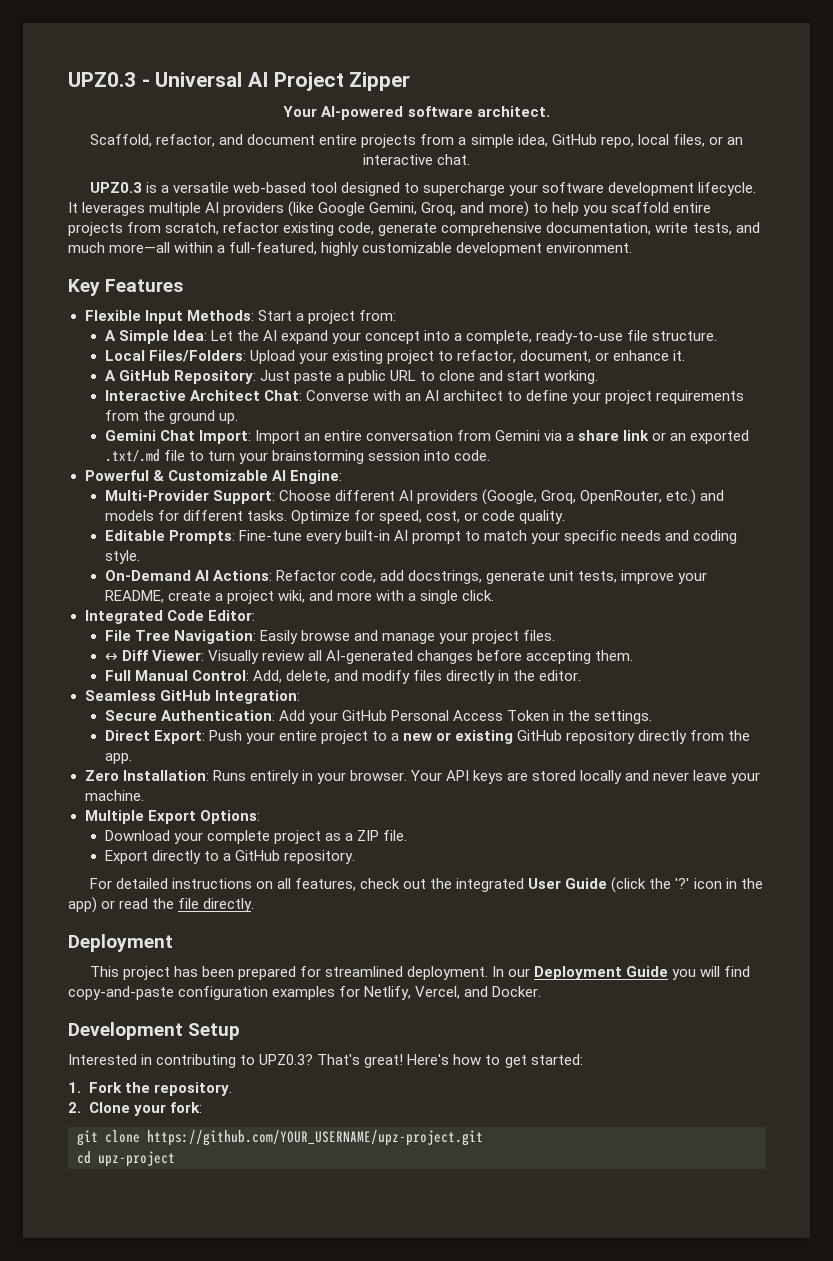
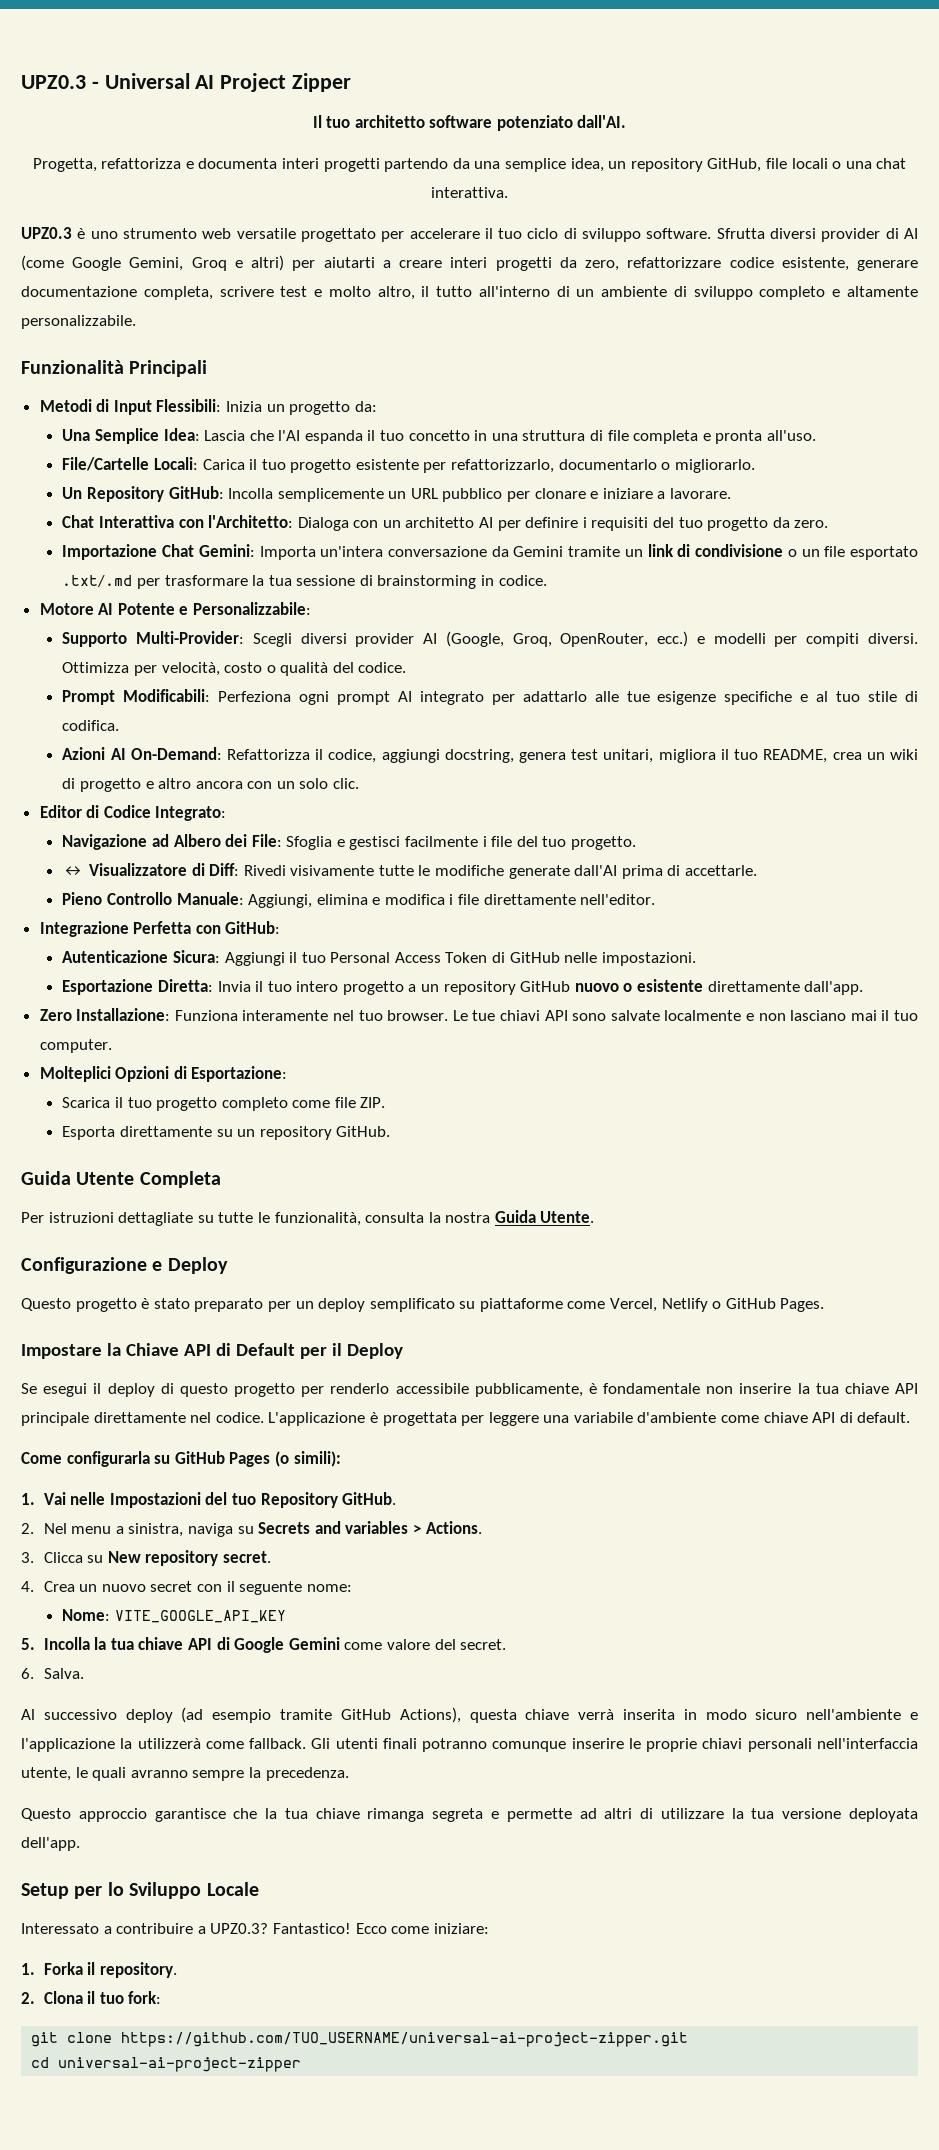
- Your AI-powered software architect.
- Scaffold, refactor, and document entire projects from a simple idea, GitHub repo, local files, or an interactive chat.
- UPZ0.3 is a versatile web-based tool designed to supercharge your software development lifecycle. It leverages multiple AI providers (like Google Gemini, Groq, and more) to help you scaffold entire projects from scratch, refactor existing code, generate comprehensive documentation, write tests, and much more—all within a full-featured, highly customizable development environment.
- Key Features
- Flexible Input Methods: Start a project from:
- A Simple Idea: Let the AI expand your concept into a complete, ready-to-use file structure.
- Local Files/Folders: Upload your existing project to refactor, document, or enhance it.
- A GitHub Repository: Just paste a public URL to clone and start working.
- Interactive Architect Chat: Converse with an AI architect to define your project requirements from the ground up.
- Gemini Chat Import: Import an entire conversation from Gemini via a share link or an exported .txt/.md file to turn your brainstorming session into code.
- Powerful & Customizable AI Engine:
- Multi-Provider Support: Choose different AI providers (Google, Groq, OpenRouter, etc.) and models for different tasks. Optimize for speed, cost, or code quality.
- Editable Prompts: Fine-tune every built-in AI prompt to match your specific needs and coding style.
- On-Demand AI Actions: Refactor code, add docstrings, generate unit tests, improve your README, create a project wiki, and more with a single click.
- Integrated Code Editor:
- File Tree Navigation: Easily browse and manage your project files.
- ↔ Diff Viewer: Visually review all AI-generated changes before accepting them.
- Full Manual Control: Add, delete, and modify files directly in the editor.
- Seamless GitHub Integration:
- Secure Authentication: Add your GitHub Personal Access Token in the settings.
- Direct Export: Push your entire project to a new or existing GitHub repository directly from the app.
- Zero Installation: Runs entirely in your browser. Your API keys are stored locally and never leave your machine.
- Multiple Export Options:
- Download your complete project as a ZIP file.
- Export directly to a GitHub repository.
- For detailed instructions on all features, check out the integrated User Guide (click the '?' icon in the app) or read the file directly.
- Deployment
- This project has been prepared for streamlined deployment. In our Deployment Guide you will find copy-and-paste configuration examples for Netlify, Vercel, and Docker.
- Development Setup
- Interested in contributing to UPZ0.3? That's great! Here's how to get started:
- 1. Fork the repository.
+ Il tuo architetto software potenziato dall'AI.
+ Progetta, refattorizza e documenta interi progetti partendo da una semplice idea, un repository GitHub, file locali o una chat interattiva.
+ UPZ0.3 è uno strumento web versatile progettato per accelerare il tuo ciclo di sviluppo software. Sfrutta diversi provider di AI (come Google Gemini, Groq e altri) per aiutarti a creare interi progetti da zero, refattorizzare codice esistente, generare documentazione completa, scrivere test e molto altro, il tutto all'interno di un ambiente di sviluppo completo e altamente personalizzabile.
+ Funzionalità Principali
+ Metodi di Input Flessibili: Inizia un progetto da:
+ Una Semplice Idea: Lascia che l'AI espanda il tuo concetto in una struttura di file completa e pronta all'uso.
+ File/Cartelle Locali: Carica il tuo progetto esistente per refattorizzarlo, documentarlo o migliorarlo.
+ Un Repository GitHub: Incolla semplicemente un URL pubblico per clonare e iniziare a lavorare.
+ Chat Interattiva con l'Architetto: Dialoga con un architetto AI per definire i requisiti del tuo progetto da zero.
+ Importazione Chat Gemini: Importa un'intera conversazione da Gemini tramite un link di condivisione o un file esportato .txt/.md per trasformare la tua sessione di brainstorming in codice.
+ Motore AI Potente e Personalizzabile:
+ Supporto Multi-Provider: Scegli diversi provider AI (Google, Groq, OpenRouter, ecc.) e modelli per compiti diversi. Ottimizza per velocità, costo o qualità del codice.
+ Prompt Modificabili: Perfeziona ogni prompt AI integrato per adattarlo alle tue esigenze specifiche e al tuo stile di codifica.
+ Azioni AI On-Demand: Refattorizza il codice, aggiungi docstring, genera test unitari, migliora il tuo README, crea un wiki di progetto e altro ancora con un solo clic.
+ Editor di Codice Integrato:
+ Navigazione ad Albero dei File: Sfoglia e gestisci facilmente i file del tuo progetto.
+ ↔ Visualizzatore di Diff: Rivedi visivamente tutte le modifiche generate dall'AI prima di accettarle.
+ Pieno Controllo Manuale: Aggiungi, elimina e modifica i file direttamente nell'editor.
+ Integrazione Perfetta con GitHub:
+ Autenticazione Sicura: Aggiungi il tuo Personal Access Token di GitHub nelle impostazioni.
+ Esportazione Diretta: Invia il tuo intero progetto a un repository GitHub nuovo o esistente direttamente dall'app.
+ Zero Installazione: Funziona interamente nel tuo browser. Le tue chiavi API sono salvate localmente e non lasciano mai il tuo computer.
+ Molteplici Opzioni di Esportazione:
+ Scarica il tuo progetto completo come file ZIP.
+ Esporta direttamente su un repository GitHub.
+ Guida Utente Completa
+ Per istruzioni dettagliate su tutte le funzionalità, consulta la nostra Guida Utente.
+ Configurazione e Deploy
+ Questo progetto è stato preparato per un deploy semplificato su piattaforme come Vercel, Netlify o GitHub Pages.
+ Impostare la Chiave API di Default per il Deploy
+ Se esegui il deploy di questo progetto per renderlo accessibile pubblicamente, è fondamentale non inserire la tua chiave API principale direttamente nel codice. L'applicazione è progettata per leggere una variabile d'ambiente come chiave API di default.
+ Come configurarla su GitHub Pages (o simili):
+ 1. Vai nelle Impostazioni del tuo Repository GitHub.
+ 2. Nel menu a sinistra, naviga su Secrets and variables > Actions.
+ 3. Clicca su New repository secret.
+ 4. Crea un nuovo secret con il seguente nome:
+ Nome: VITE_GOOGLE_API_KEY
+ 5. Incolla la tua chiave API di Google Gemini come valore del secret.
+ 6. Salva.
+ Al successivo deploy (ad esempio tramite GitHub Actions), questa chiave verrà inserita in modo sicuro nell'ambiente e l'applicazione la utilizzerà come fallback. Gli utenti finali potranno comunque inserire le proprie chiavi personali nell'interfaccia utente, le quali avranno sempre la precedenza.
+ Questo approccio garantisce che la tua chiave rimanga segreta e permette ad altri di utilizzare la tua versione deployata dell'app.
+ Setup per lo Sviluppo Locale
+ Interessato a contribuire a UPZ0.3? Fantastico! Ecco come iniziare:
+ 1. Forka il repository.
- 2. Clone your fork:
+ 2. Clona il tuo fork:
- git clone https://github.com/YOUR_USERNAME/upz-project.git
+ git clone https://github.com/TUO_USERNAME/universal-ai-project-zipper.git
- cd upz-project
+ cd universal-ai-project-zipper

